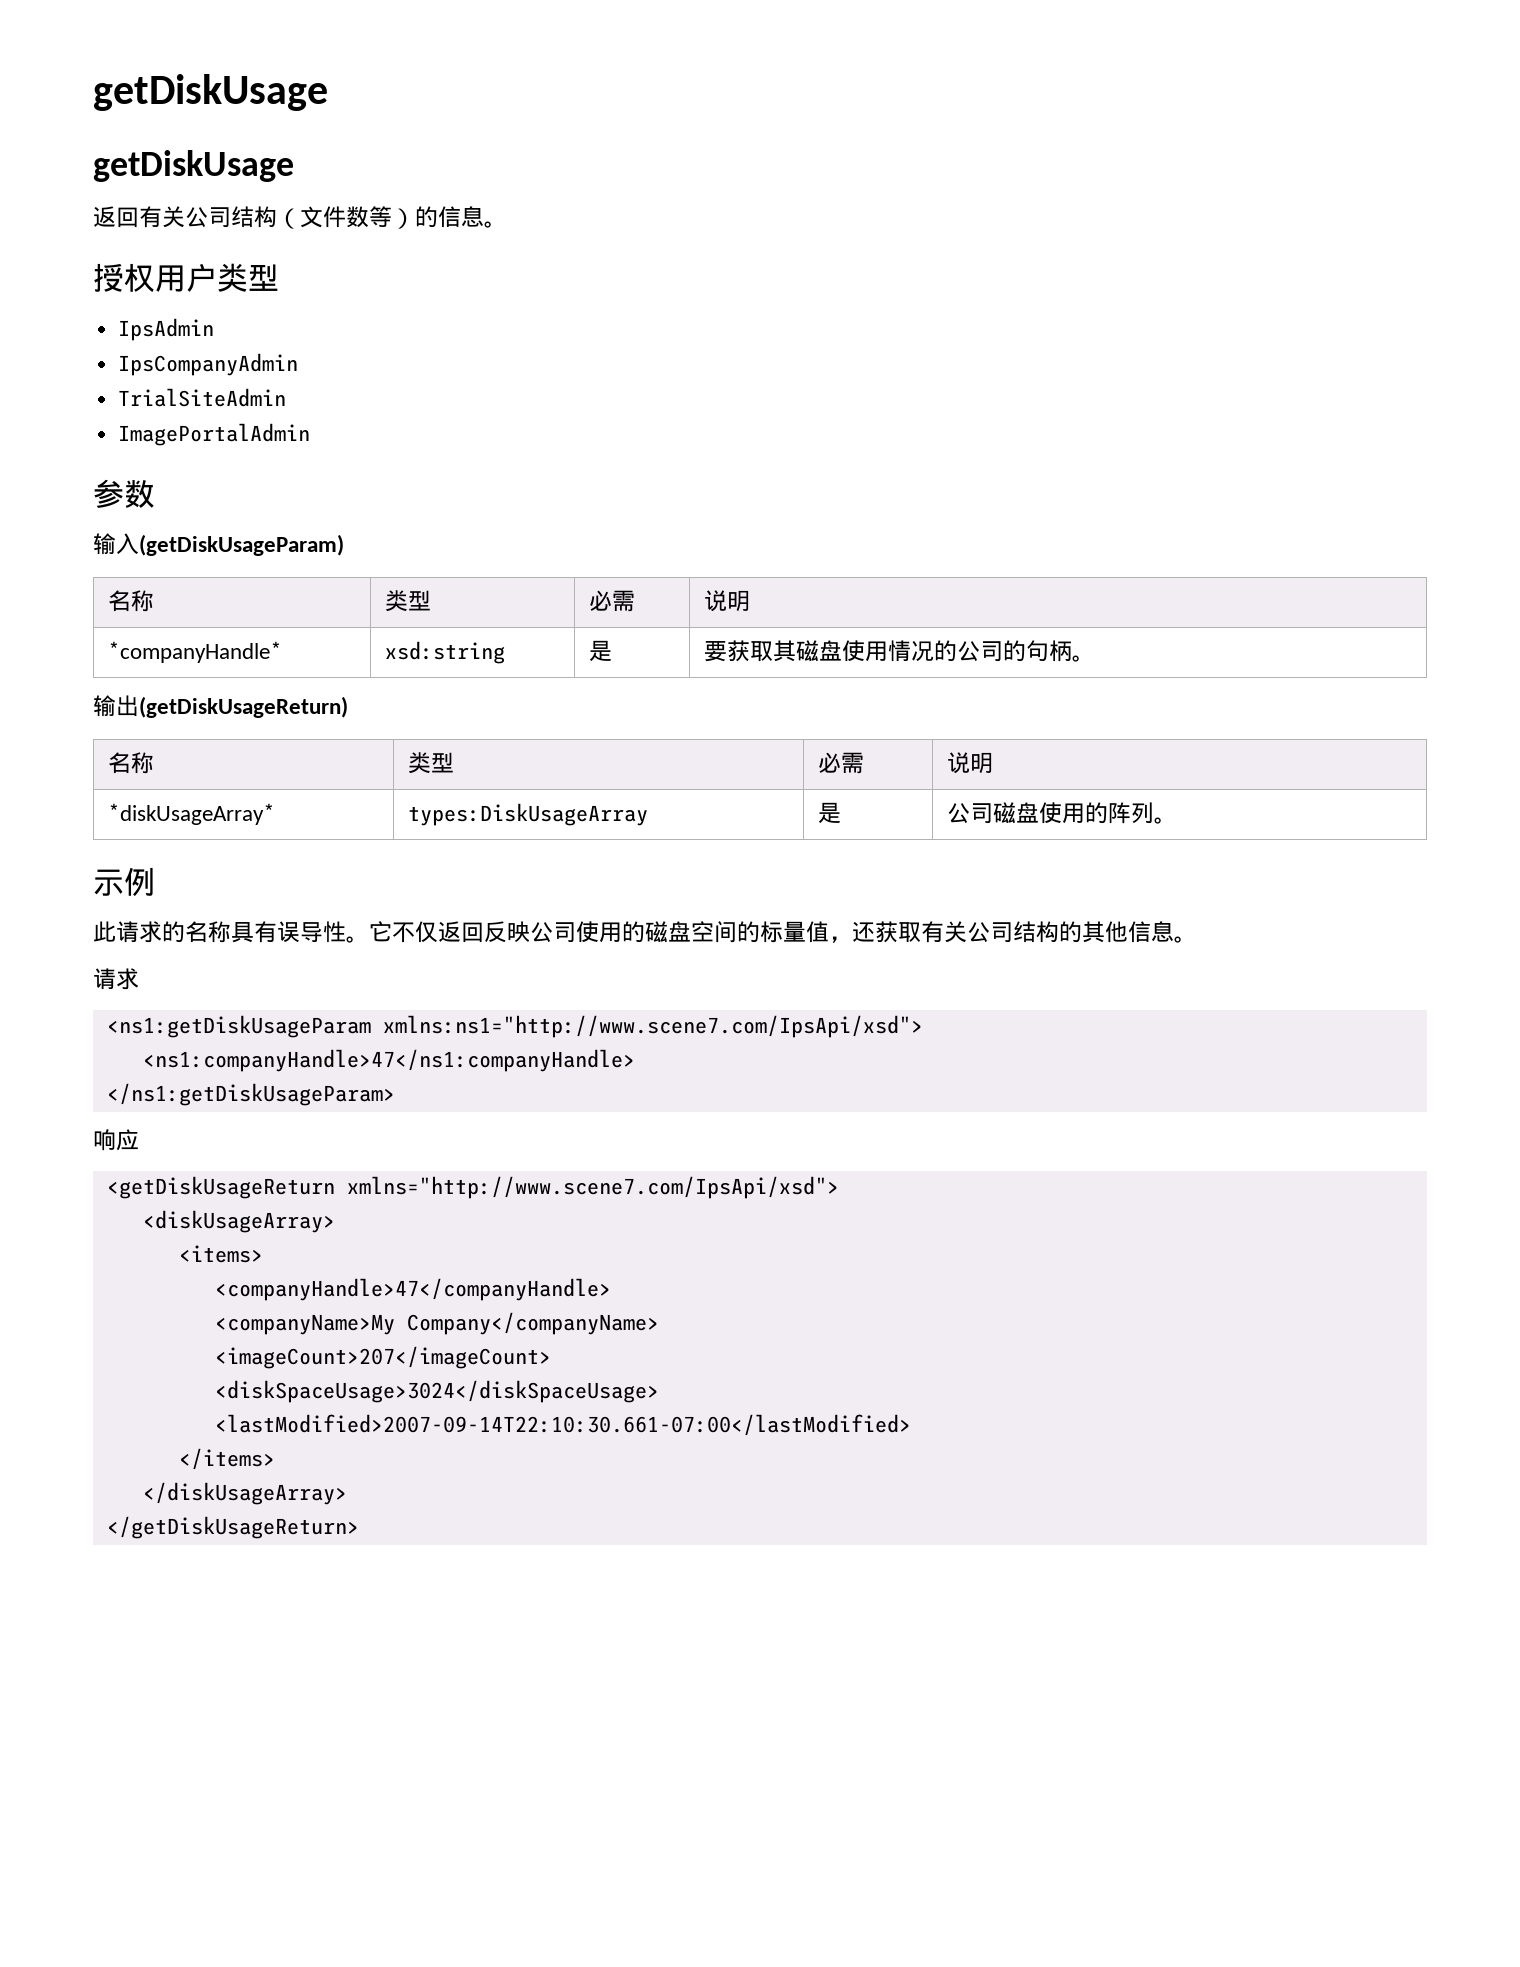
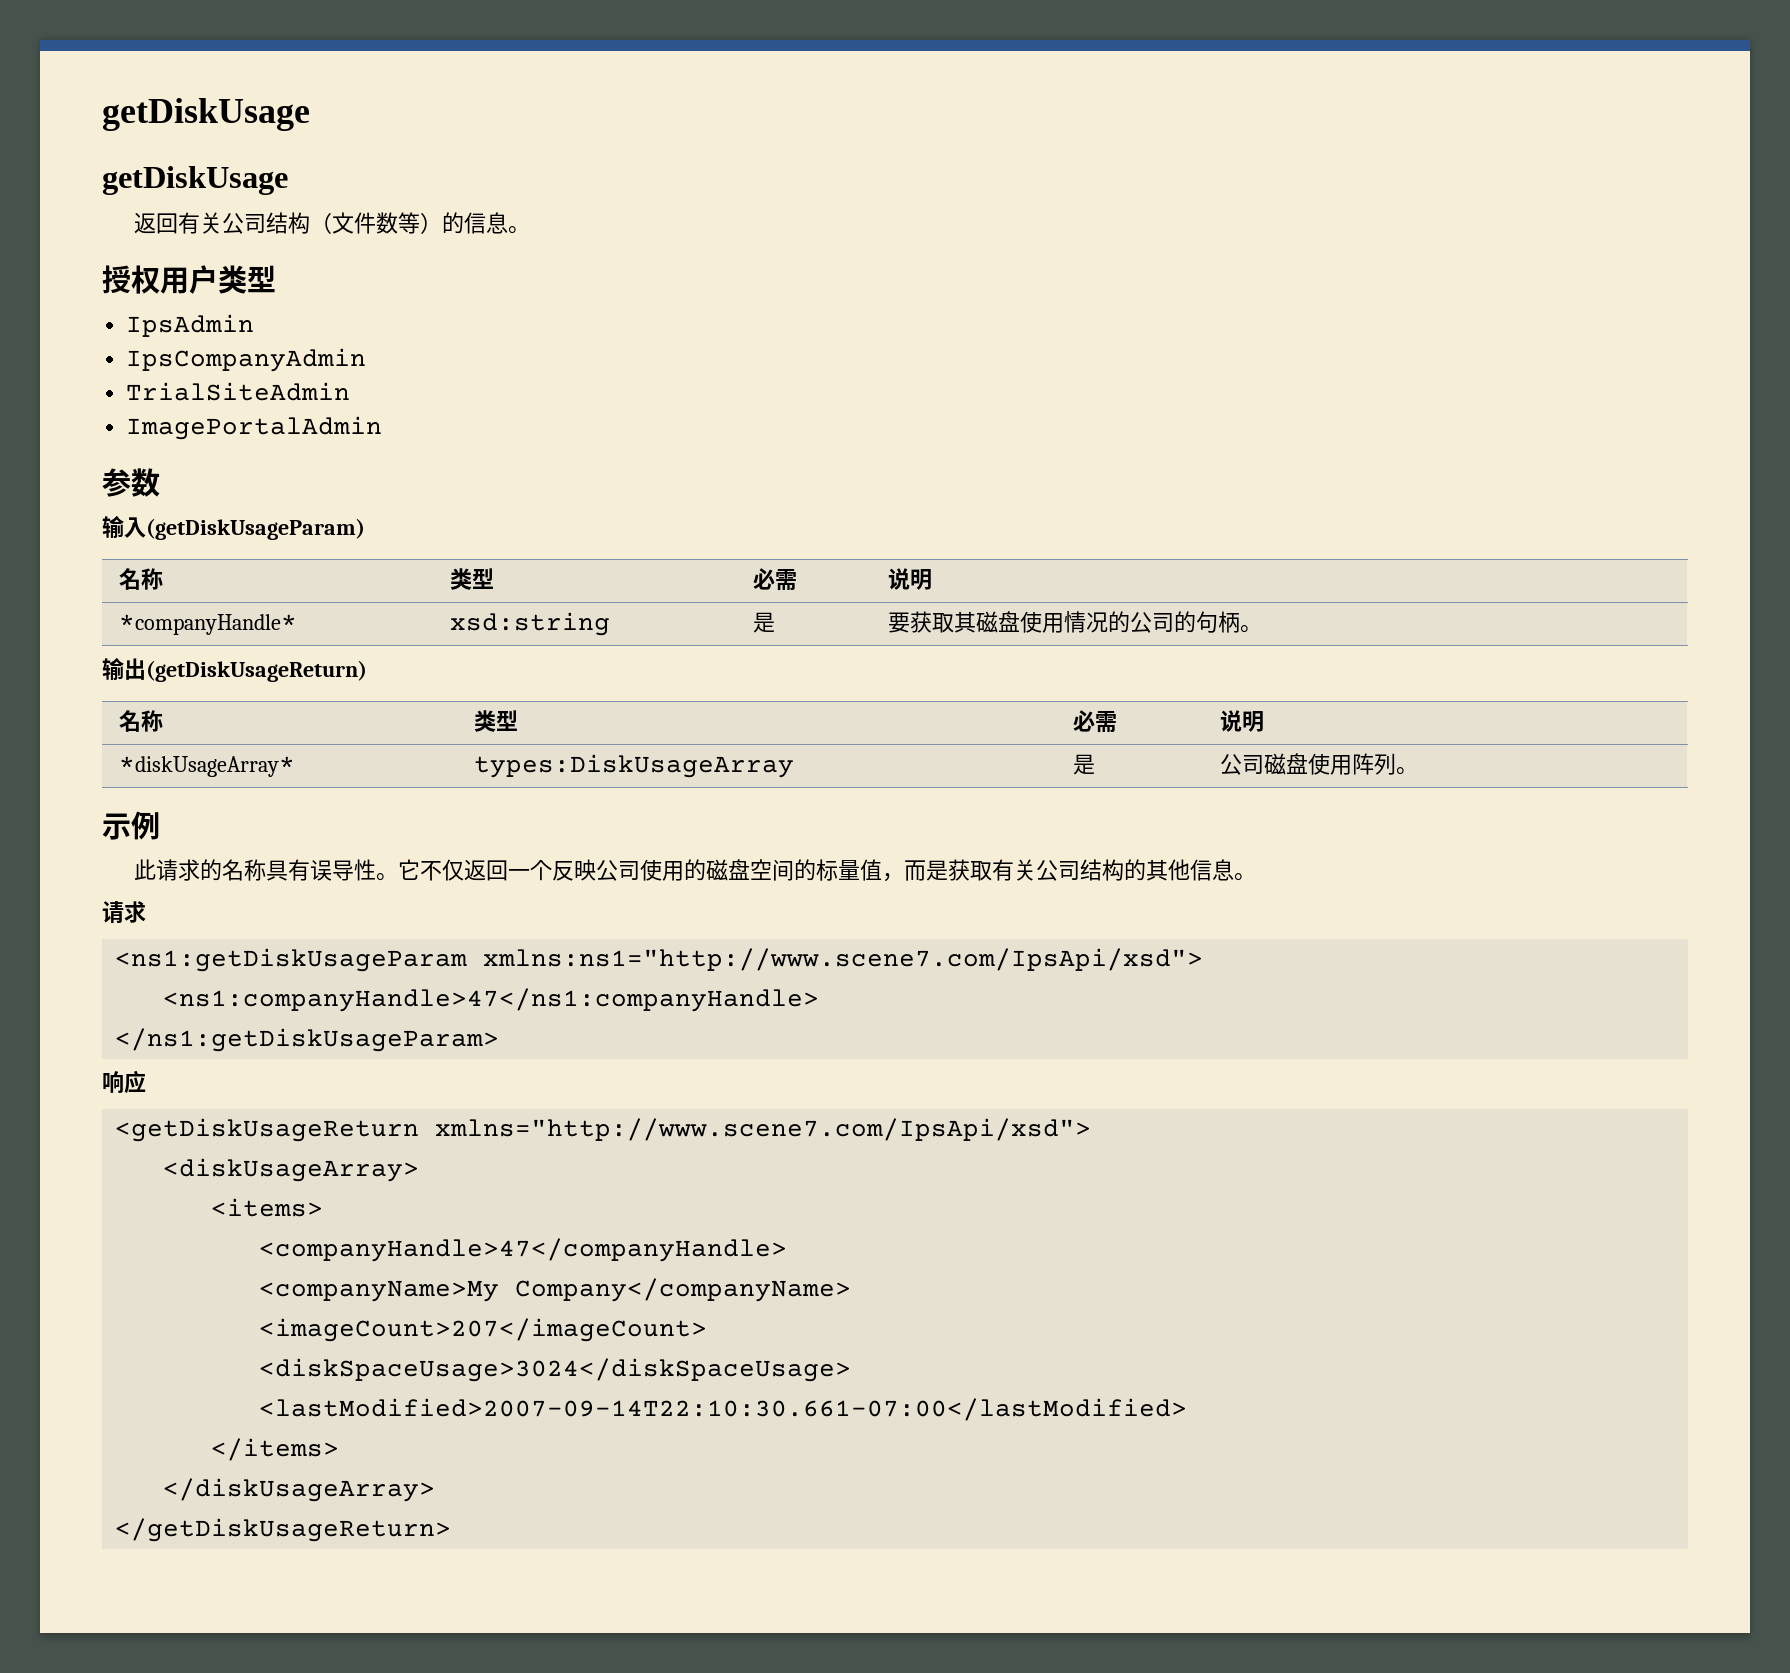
- *diskUsageArray* | types:DiskUsageArray | 是 | 公司磁盘使用的阵列。
+ *diskUsageArray* | types:DiskUsageArray | 是 | 公司磁盘使用阵列。
- 它不仅返回反映公司使用的磁盘空间的标量值，还获取有关公司结构的其他信息。
+ 它不仅返回一个反映公司使用的磁盘空间的标量值，而是获取有关公司结构的其他信息。

